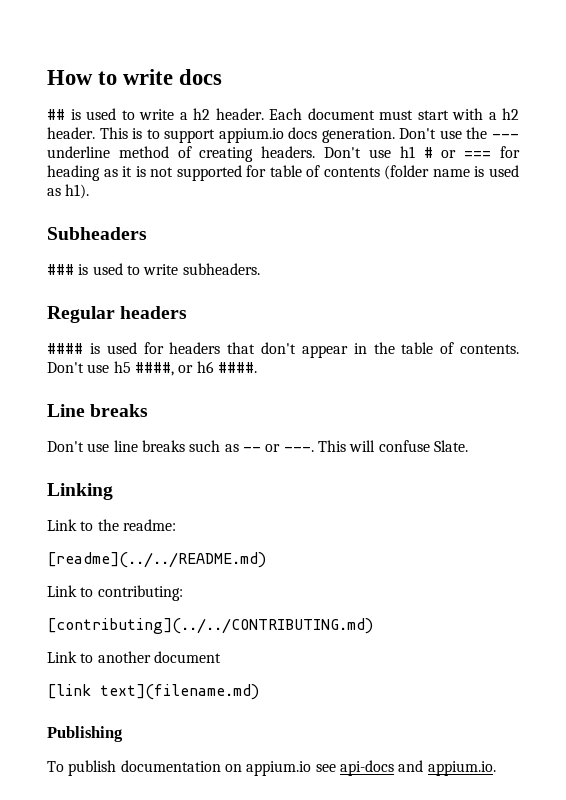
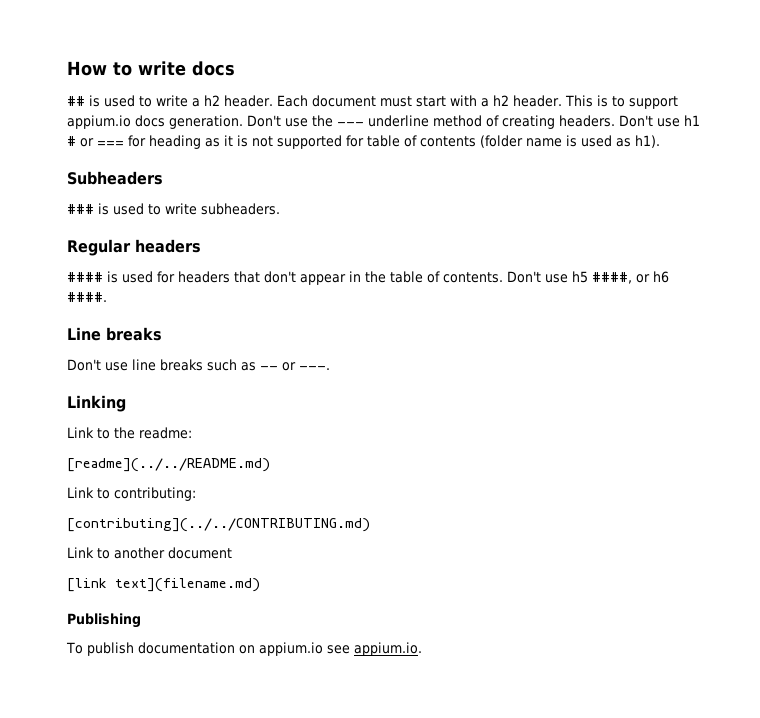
- This will confuse Slate.
- To publish documentation on appium.io see api-docs and appium.io.
+ To publish documentation on appium.io see appium.io.

